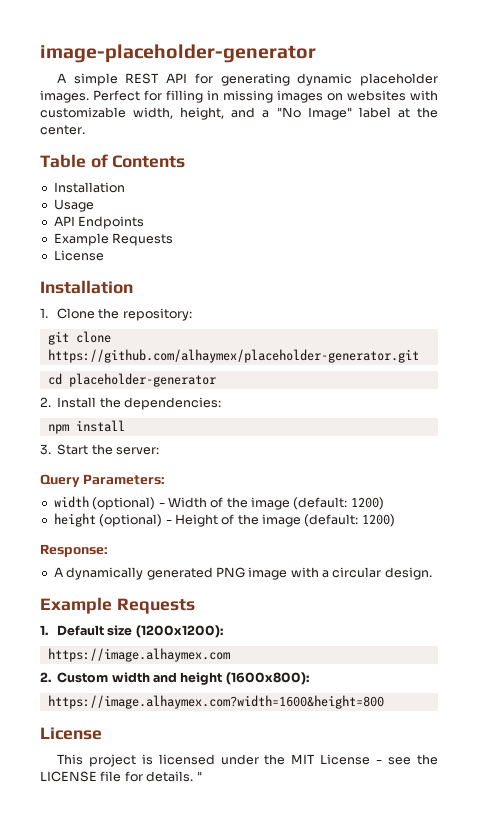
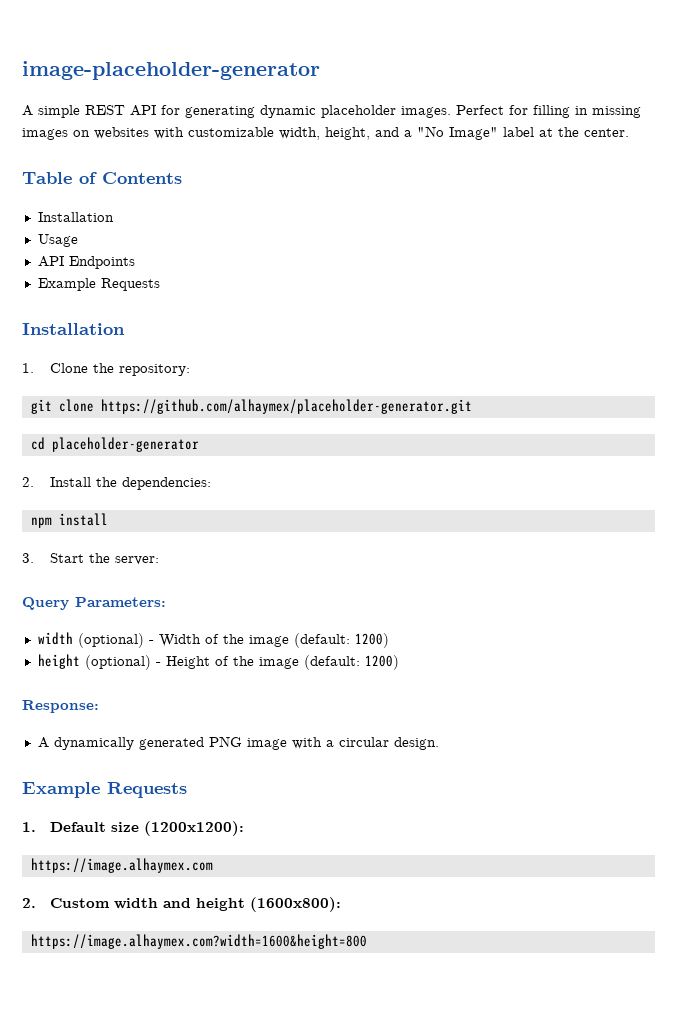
  API Endpoints
  Example Requests
- License
  https://image.alhaymex.com?width=1600&height=800
- License
- This project is licensed under the MIT License - see the LICENSE file for details. "

